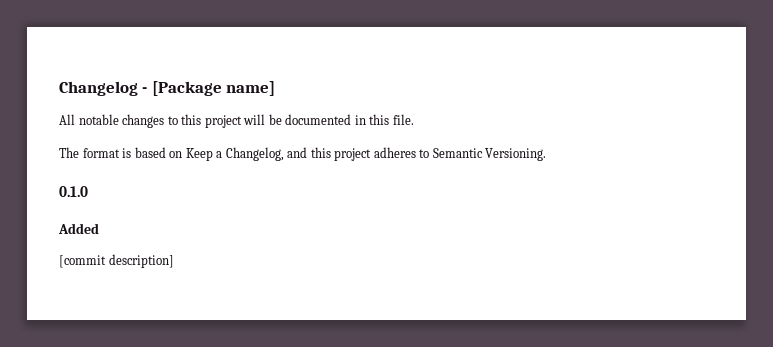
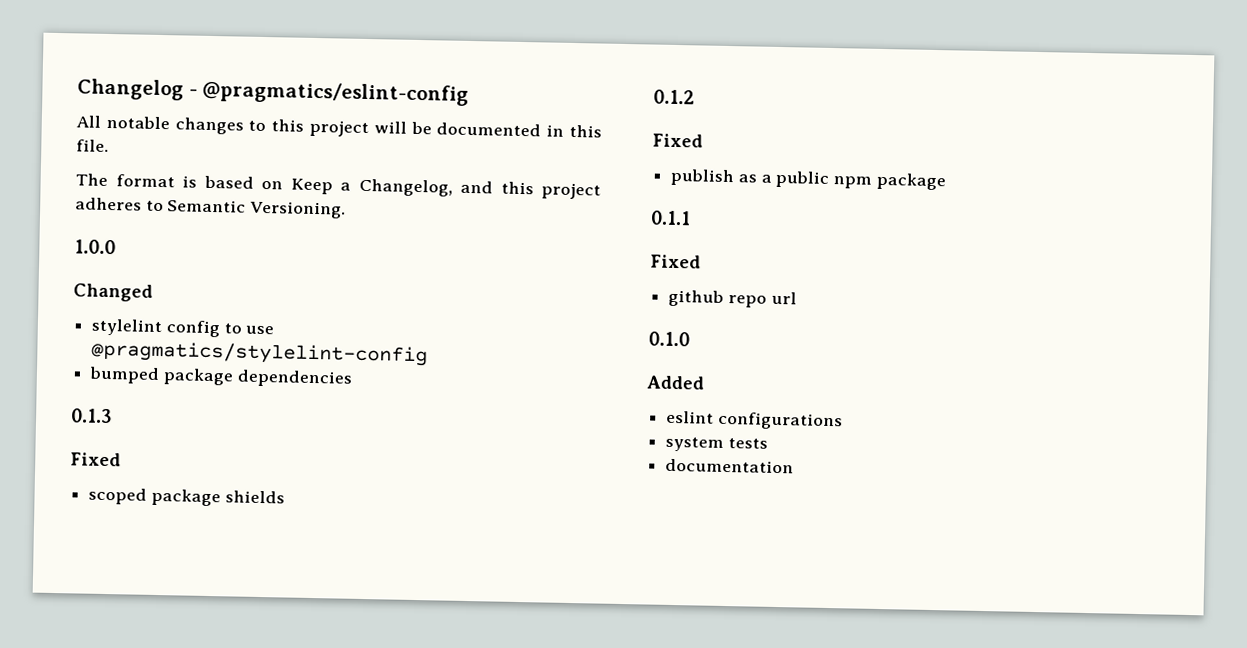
- Changelog - [Package name]
+ Changelog - @pragmatics/eslint-config
+ 1.0.0
+ Changed
+ stylelint config to use @pragmatics/stylelint-config
+ bumped package dependencies
+ 0.1.3
+ Fixed
+ scoped package shields
+ 0.1.2
+ Fixed
+ publish as a public npm package
+ 0.1.1
+ Fixed
+ github repo url
  0.1.0
  Added
- [commit description]
+ eslint configurations
+ system tests
+ documentation

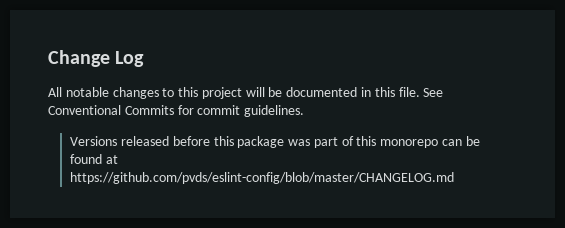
- Changelog - @pragmatics/eslint-config
+ Change Log
- All notable changes to this project will be documented in this file.
- The format is based on Keep a Changelog, and this project adheres to Semantic Versioning.
- 1.0.0
- Changed
- stylelint config to use @pragmatics/stylelint-config
- bumped package dependencies
- 0.1.3
- Fixed
- scoped package shields
- 0.1.2
- Fixed
- publish as a public npm package
- 0.1.1
- Fixed
- github repo url
- 0.1.0
- Added
- eslint configurations
- system tests
- documentation
+ All notable changes to this project will be documented in this file. See Conventional Commits for commit guidelines.
+ Versions released before this package was part of this monorepo can be found at https://github.com/pvds/eslint-config/blob/master/CHANGELOG.md

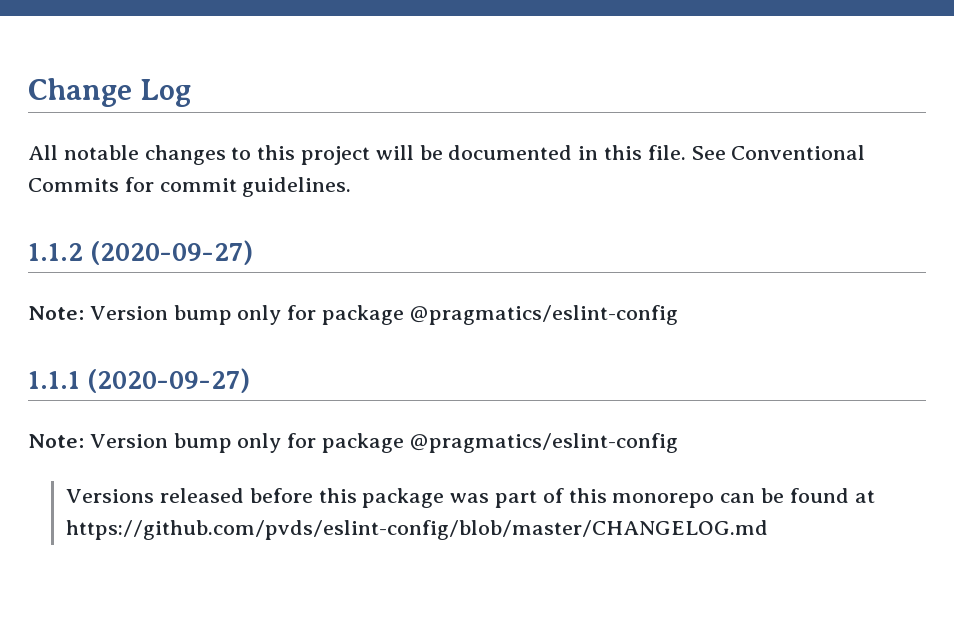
+ 1.1.2 (2020-09-27)
+ Note: Version bump only for package @pragmatics/eslint-config
+ 1.1.1 (2020-09-27)
+ Note: Version bump only for package @pragmatics/eslint-config

